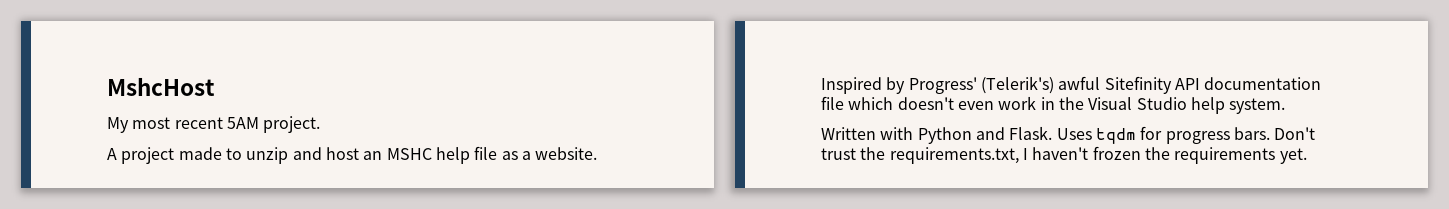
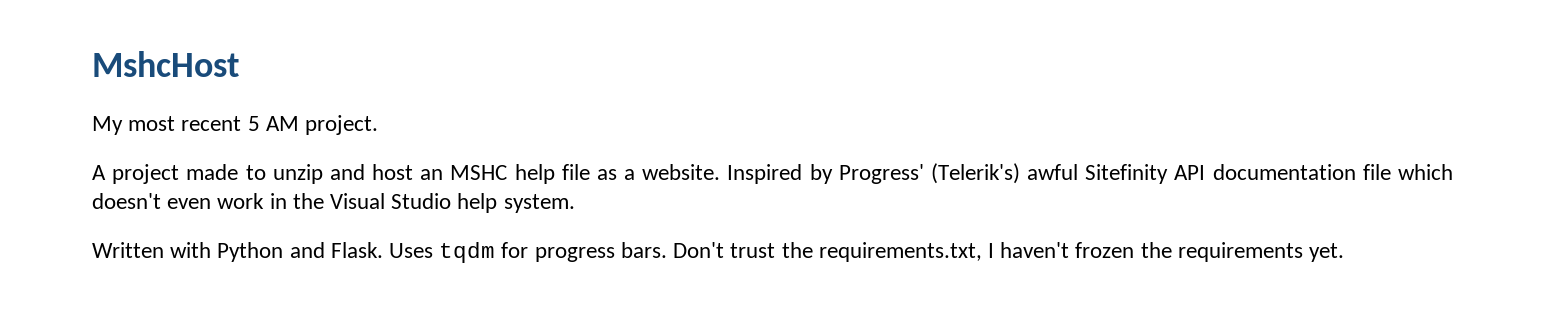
- My most recent 5AM project.
+ My most recent 5 AM project.

